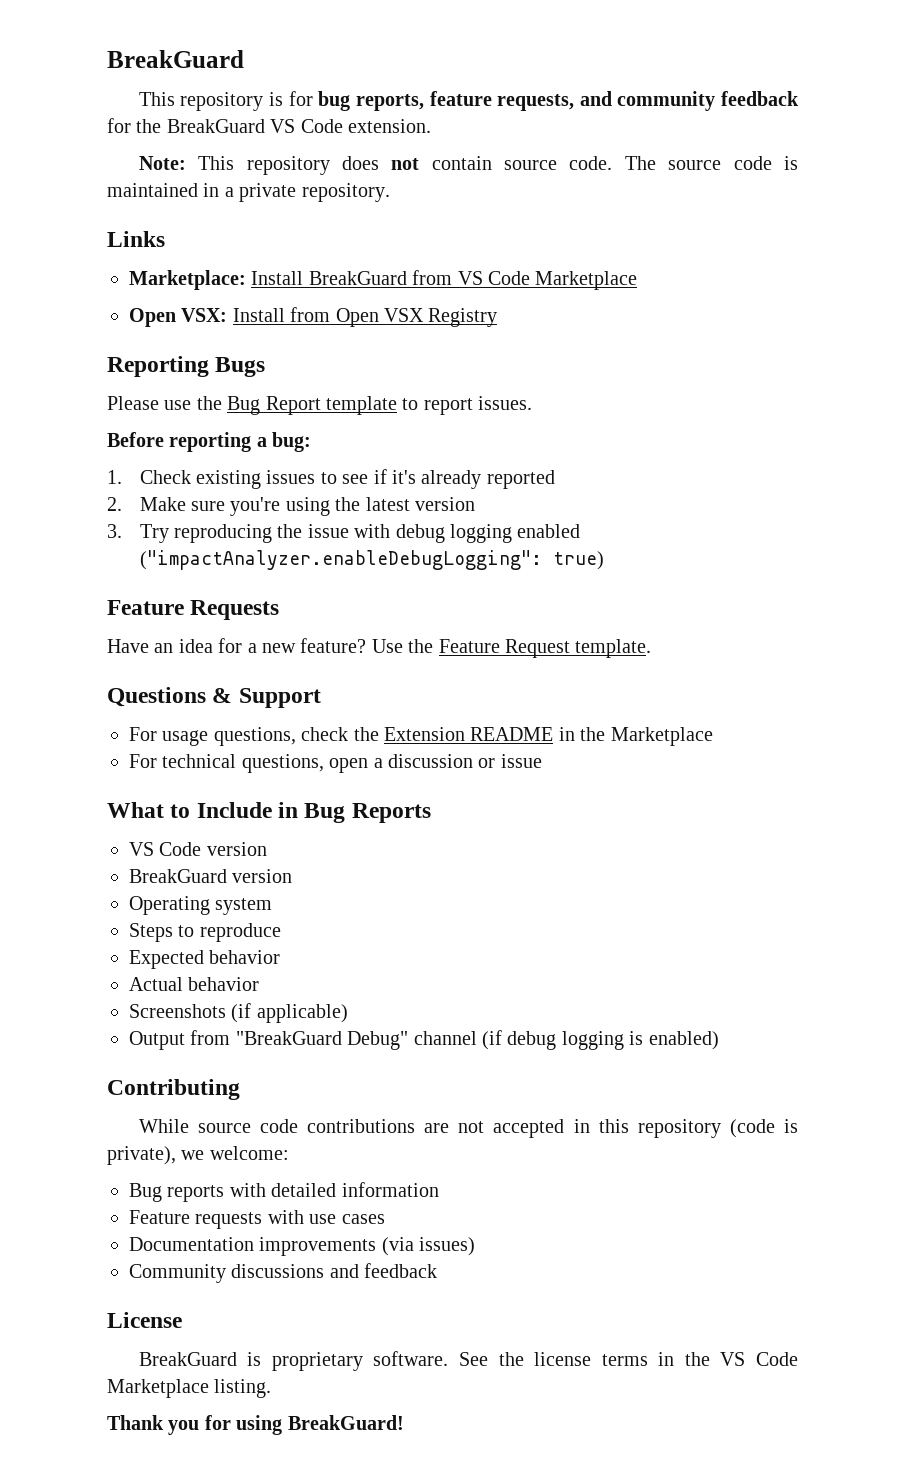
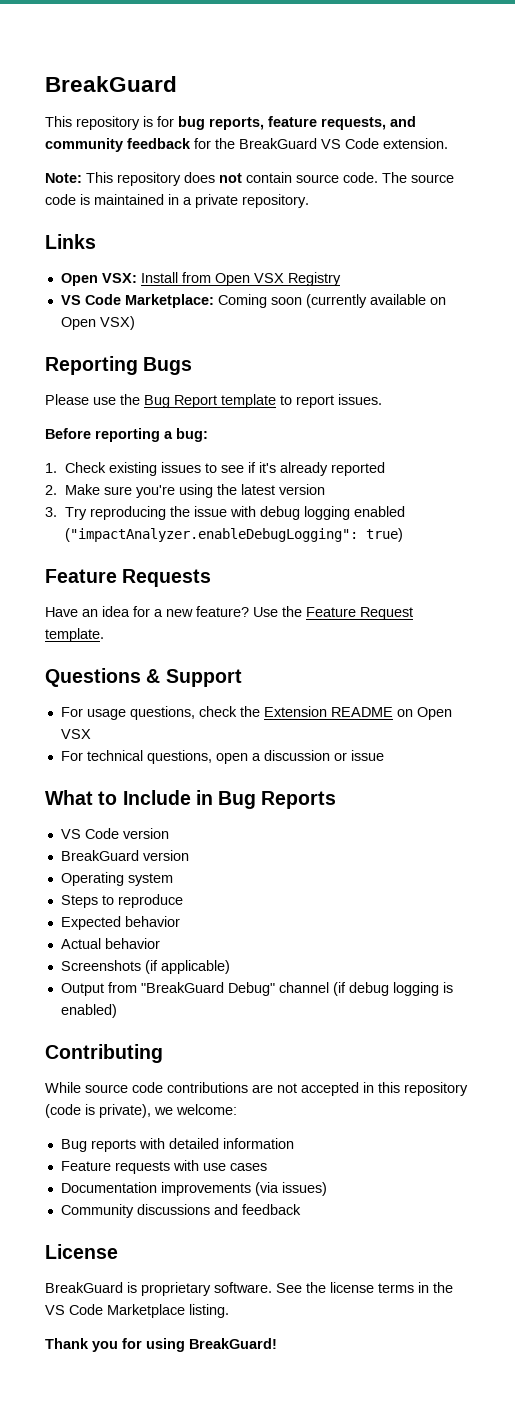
- Marketplace: Install BreakGuard from VS Code Marketplace
+ VS Code Marketplace: Coming soon (currently available on Open VSX)
- For usage questions, check the Extension README in the Marketplace
+ For usage questions, check the Extension README on Open VSX

